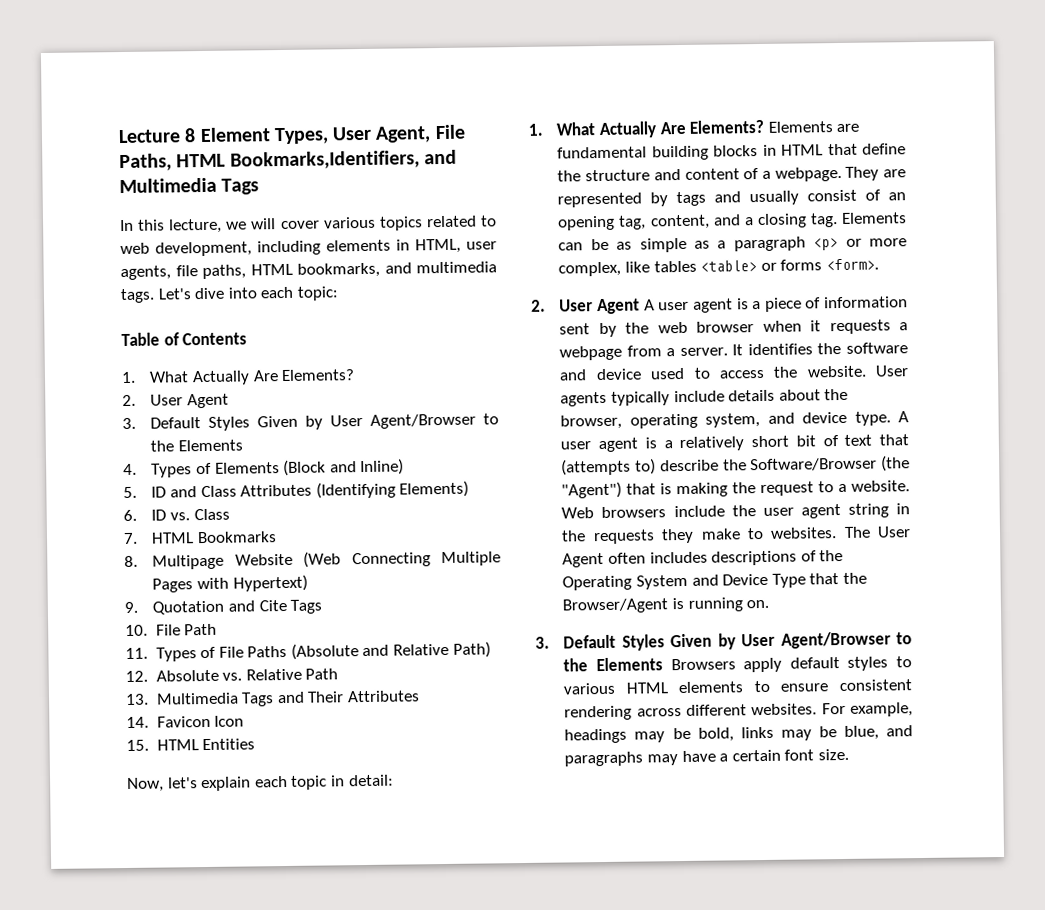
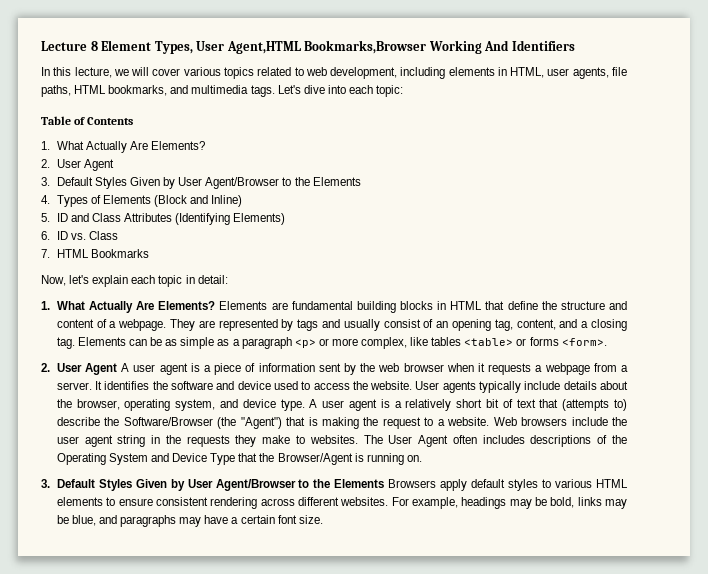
- Lecture 8 Element Types, User Agent, File Paths, HTML Bookmarks,Identifiers, and Multimedia Tags
+ Lecture 8 Element Types, User Agent,HTML Bookmarks,Browser Working And Identifiers
- 8. Multipage Website (Web Connecting Multiple Pages with Hypertext)
- 9. Quotation and Cite Tags
- 10. File Path
- 11. Types of File Paths (Absolute and Relative Path)
- 12. Absolute vs. Relative Path
- 13. Multimedia Tags and Their Attributes
- 14. Favicon Icon
- 15. HTML Entities

